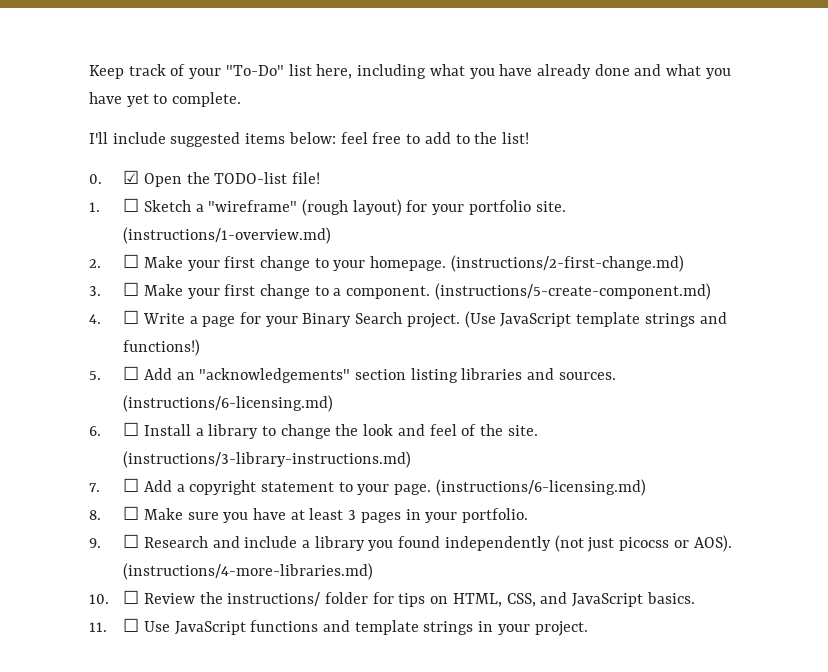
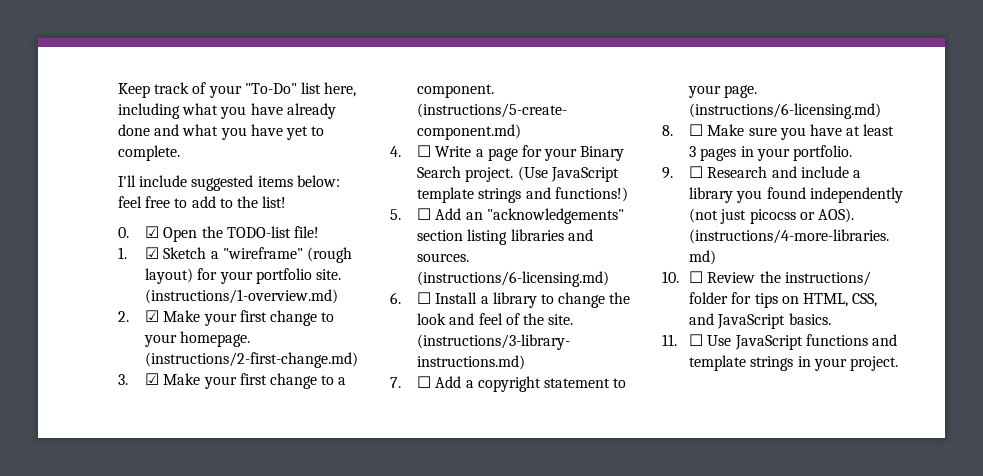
- 1. ☐ Sketch a "wireframe" (rough layout) for your portfolio site.
+ 1. ☑ Sketch a "wireframe" (rough layout) for your portfolio site.
- 2. ☐ Make your first change to your homepage.
+ 2. ☑ Make your first change to your homepage.
- 3. ☐ Make your first change to a component.
+ 3. ☑ Make your first change to a component.

